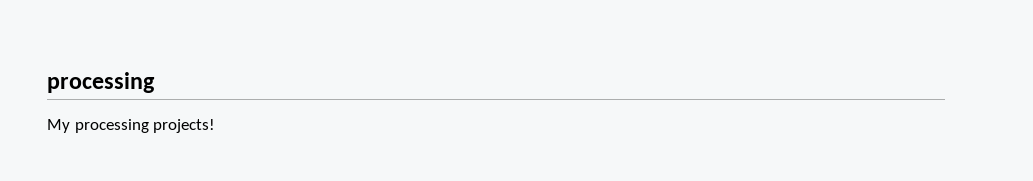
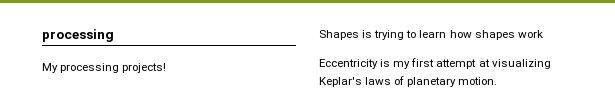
+ Shapes is trying to learn how shapes work
+ Eccentricity is my first attempt at visualizing Keplar's laws of planetary motion.

